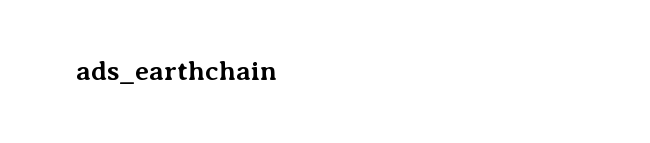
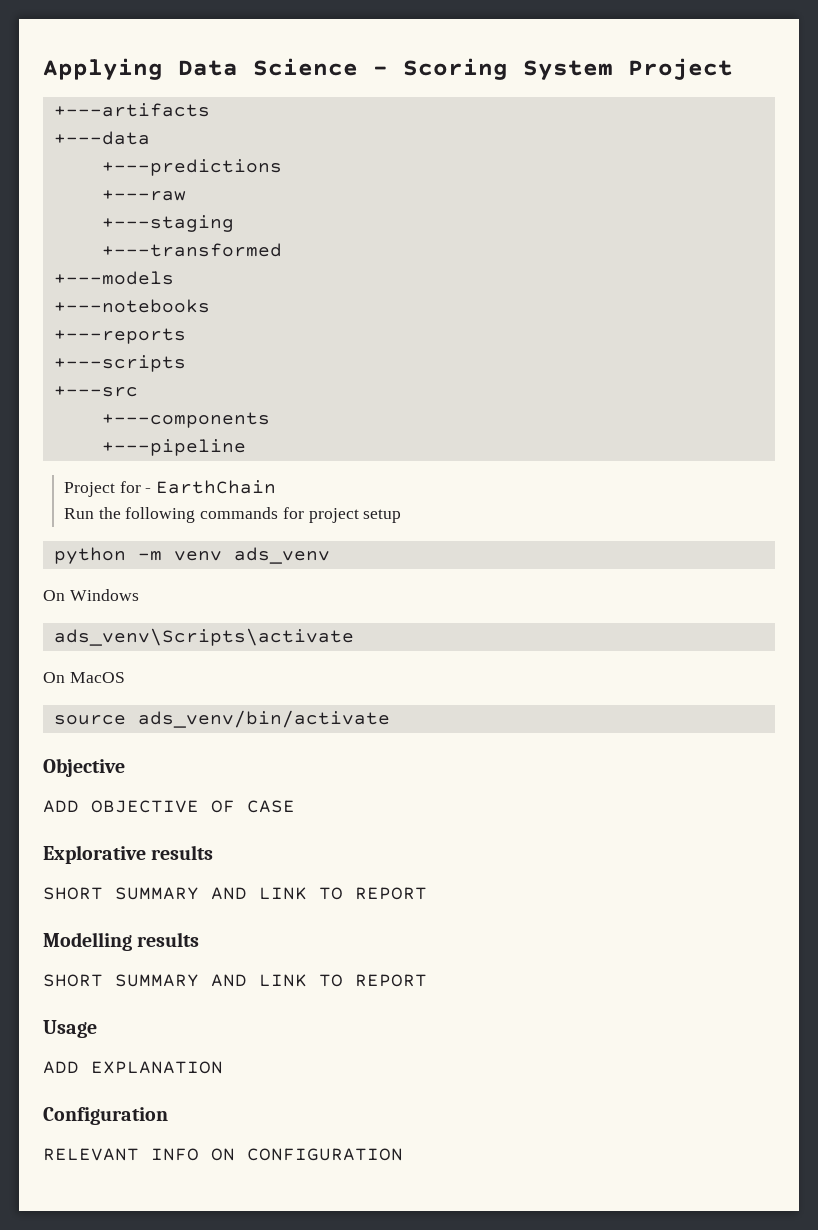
- ads_earthchain
+ Applying Data Science - Scoring System Project
+ +---artifacts
+ +---data
+ +---predictions
+ +---raw
+ +---staging
+ +---transformed
+ +---models
+ +---notebooks
+ +---reports
+ +---scripts
+ +---src
+ +---components
+ +---pipeline
+ Project for - EarthChain
+ Run the following commands for project setup
+ python -m venv ads_venv
+ On Windows
+ ads_venv\Scripts\activate
+ On MacOS
+ source ads_venv/bin/activate
+ Objective
+ ADD OBJECTIVE OF CASE
+ Explorative results
+ SHORT SUMMARY AND LINK TO REPORT
+ Modelling results
+ SHORT SUMMARY AND LINK TO REPORT
+ Usage
+ ADD EXPLANATION
+ Configuration
+ RELEVANT INFO ON CONFIGURATION

